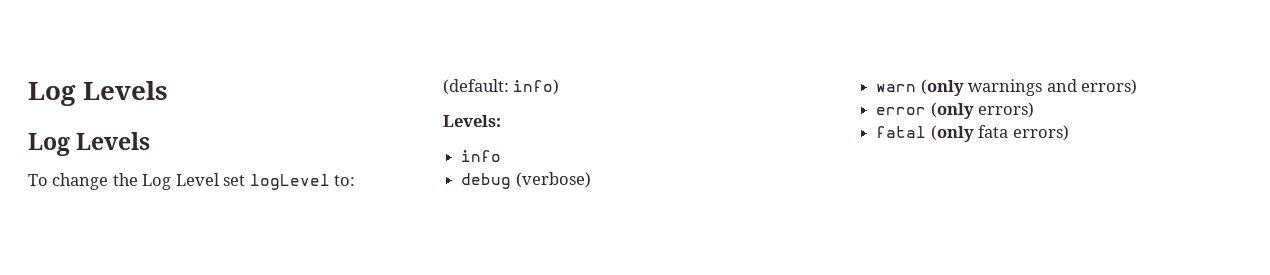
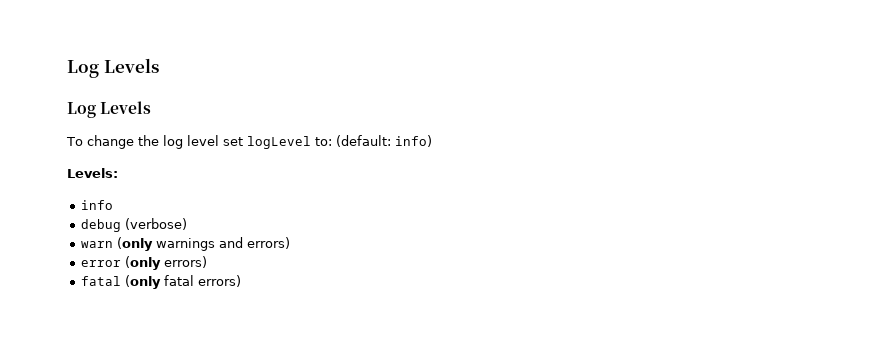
- To change the Log Level set logLevel to: (default: info)
+ To change the log level set logLevel to: (default: info)
- fatal (only fata errors)
+ fatal (only fatal errors)

